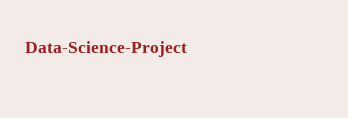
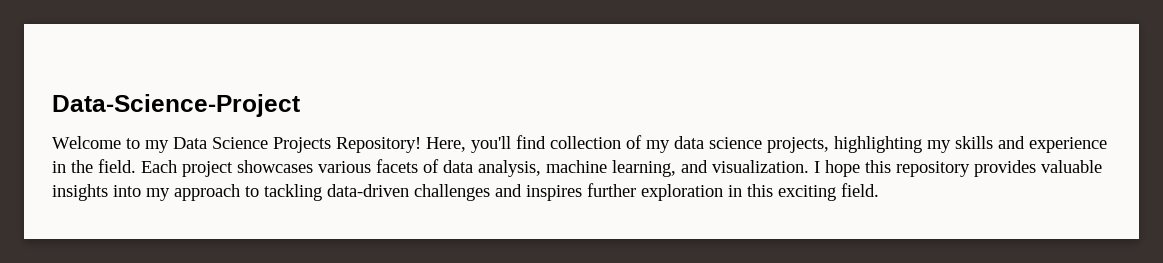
+ Welcome to my Data Science Projects Repository! Here, you'll find collection of my data science projects, highlighting my skills and experience in the field. Each project showcases various facets of data analysis, machine learning, and visualization. I hope this repository provides valuable insights into my approach to tackling data-driven challenges and inspires further exploration in this exciting field.

